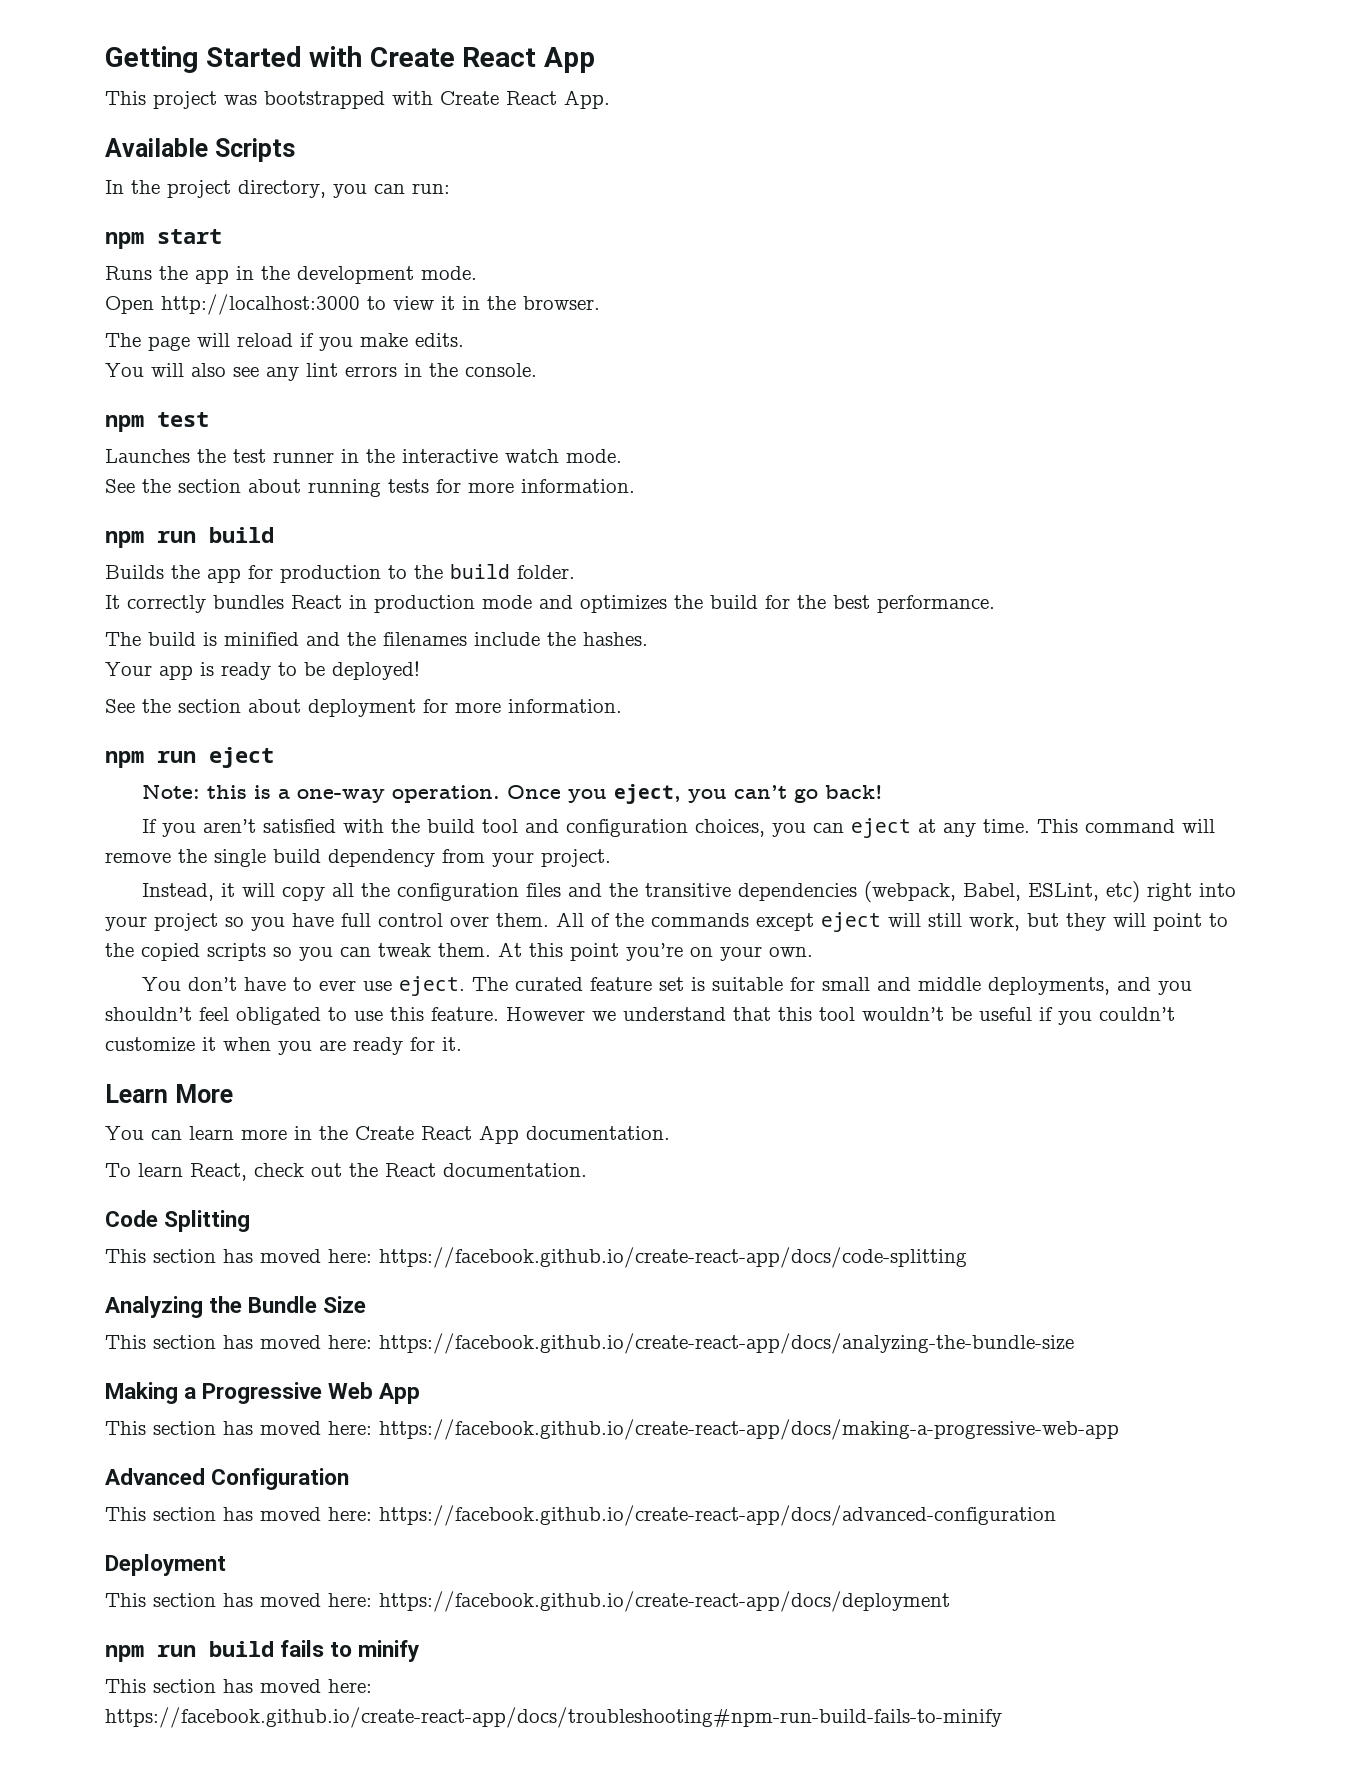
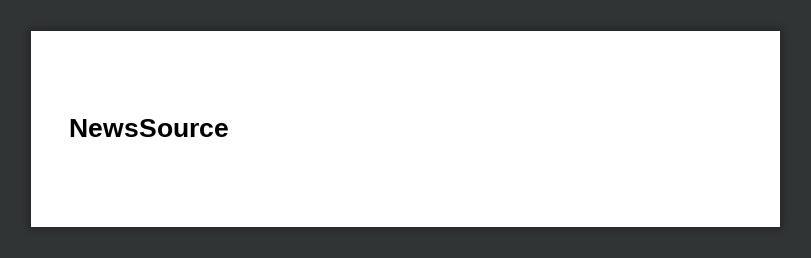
- Getting Started with Create React App
- This project was bootstrapped with Create React App.
- Available Scripts
- In the project directory, you can run:
- npm start
- Runs the app in the development mode.
- Open http://localhost:3000 to view it in the browser.
- The page will reload if you make edits.
- You will also see any lint errors in the console.
- npm test
- Launches the test runner in the interactive watch mode.
- See the section about running tests for more information.
- npm run build
- Builds the app for production to the build folder.
- It correctly bundles React in production mode and optimizes the build for the best performance.
- The build is minified and the filenames include the hashes.
- Your app is ready to be deployed!
- See the section about deployment for more information.
- npm run eject
- Note: this is a one-way operation. Once you eject, you can’t go back!
- If you aren’t satisfied with the build tool and configuration choices, you can eject at any time. This command will remove the single build dependency from your project.
- Instead, it will copy all the configuration files and the transitive dependencies (webpack, Babel, ESLint, etc) right into your project so you have full control over them. All of the commands except eject will still work, but they will point to the copied scripts so you can tweak them. At this point you’re on your own.
- You don’t have to ever use eject. The curated feature set is suitable for small and middle deployments, and you shouldn’t feel obligated to use this feature. However we understand that this tool wouldn’t be useful if you couldn’t customize it when you are ready for it.
- Learn More
- You can learn more in the Create React App documentation.
- To learn React, check out the React documentation.
- Code Splitting
- This section has moved here: https://facebook.github.io/create-react-app/docs/code-splitting
- Analyzing the Bundle Size
- This section has moved here: https://facebook.github.io/create-react-app/docs/analyzing-the-bundle-size
- Making a Progressive Web App
- This section has moved here: https://facebook.github.io/create-react-app/docs/making-a-progressive-web-app
- Advanced Configuration
- This section has moved here: https://facebook.github.io/create-react-app/docs/advanced-configuration
- Deployment
- This section has moved here: https://facebook.github.io/create-react-app/docs/deployment
- npm run build fails to minify
- This section has moved here: https://facebook.github.io/create-react-app/docs/troubleshooting#npm-run-build-fails-to-minify
+ NewsSource

